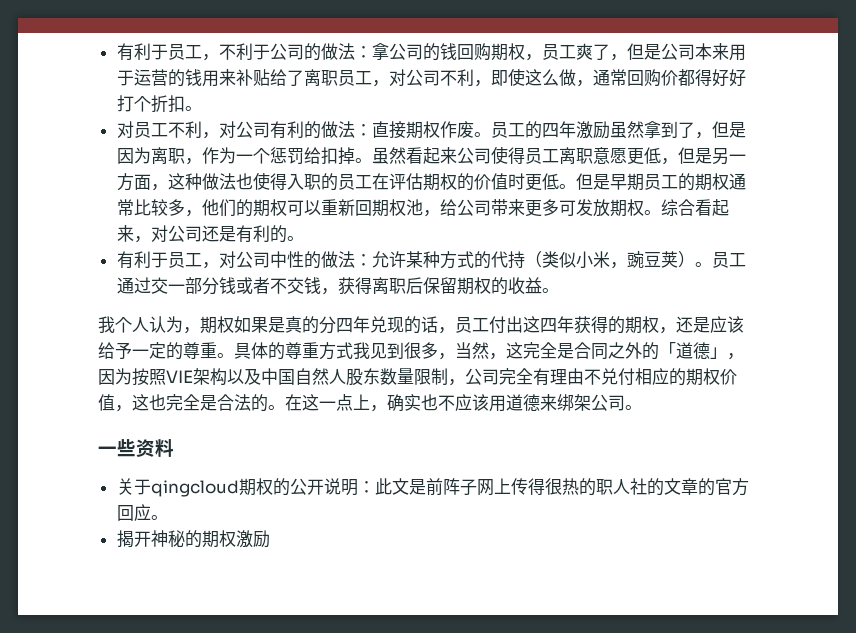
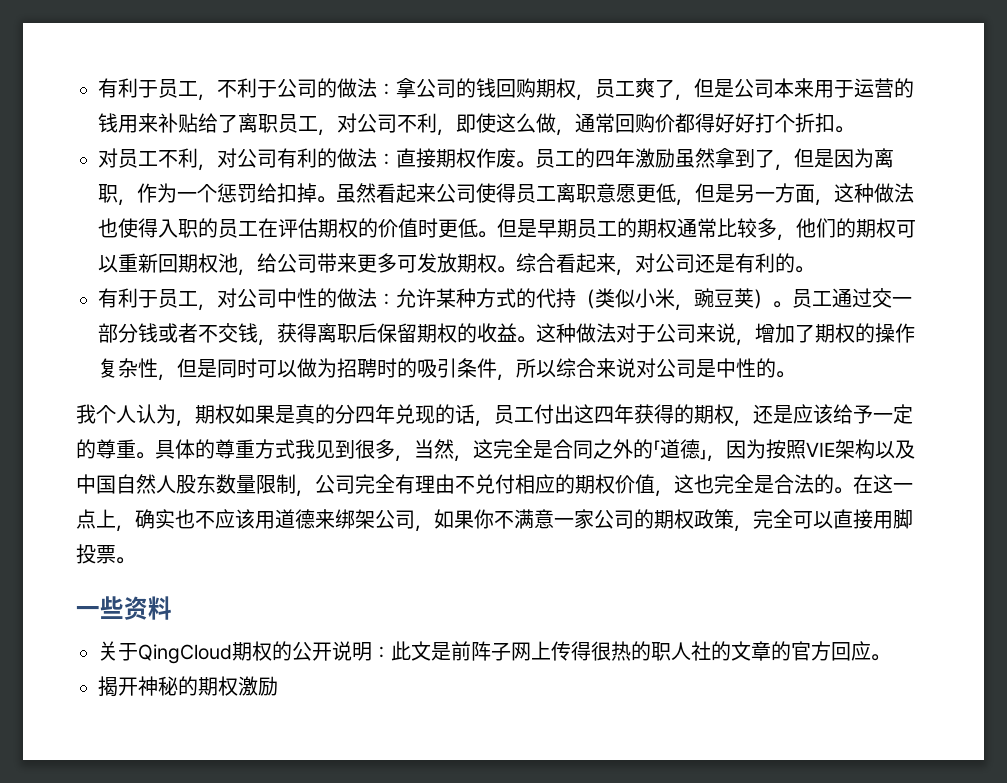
+ 这种做法对于公司来说，增加了期权的操作复杂性，但是同时可以做为招聘时的吸引条件，所以综合来说对公司是中性的。
- 在这一点上，确实也不应该用道德来绑架公司。
+ 在这一点上，确实也不应该用道德来绑架公司，如果你不满意一家公司的期权政策，完全可以直接用脚投票。
- 关于qingcloud期权的公开说明：此文是前阵子网上传得很热的职人社的文章的官方回应。
+ 关于QingCloud期权的公开说明：此文是前阵子网上传得很热的职人社的文章的官方回应。

